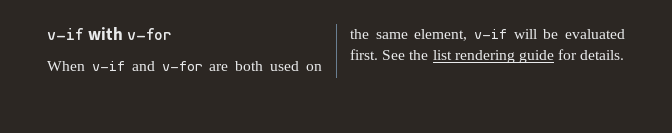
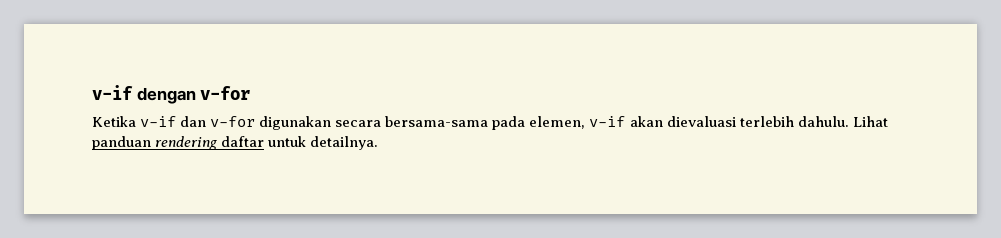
- v-if with v-for
+ v-if dengan v-for
- When v-if and v-for are both used on the same element, v-if will be evaluated first. See the list rendering guide for details.
+ Ketika v-if dan v-for digunakan secara bersama-sama pada elemen, v-if akan dievaluasi terlebih dahulu. Lihat panduan rendering daftar untuk detailnya.

